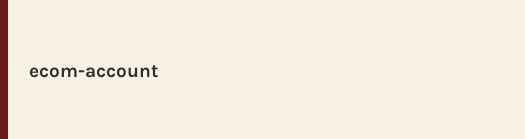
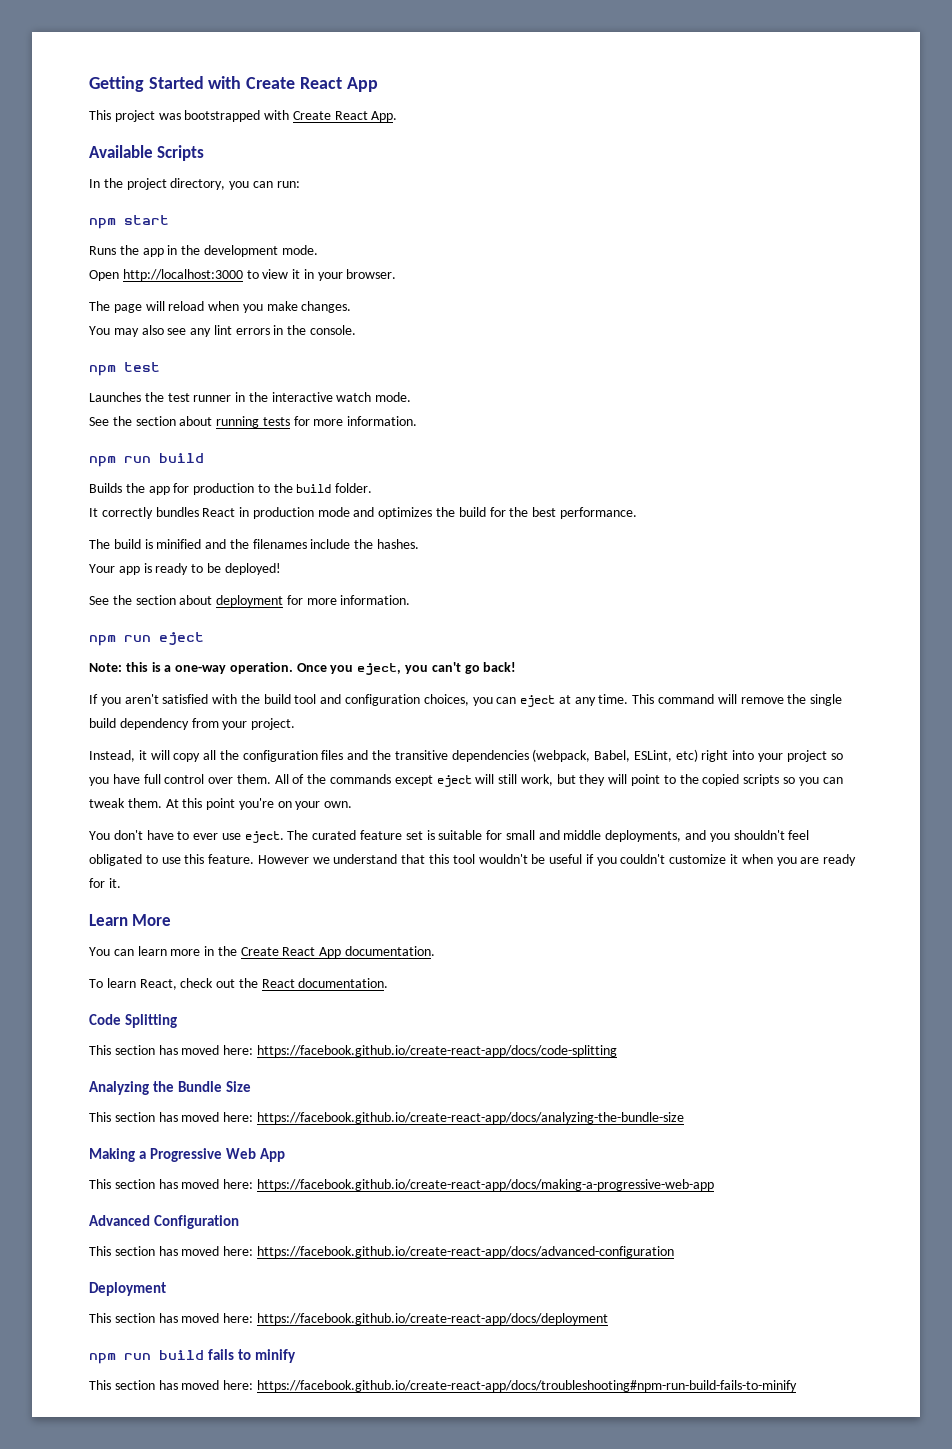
- ecom-account
+ Getting Started with Create React App
+ This project was bootstrapped with Create React App.
+ Available Scripts
+ In the project directory, you can run:
+ npm start
+ Runs the app in the development mode.
+ Open http://localhost:3000 to view it in your browser.
+ The page will reload when you make changes.
+ You may also see any lint errors in the console.
+ npm test
+ Launches the test runner in the interactive watch mode.
+ See the section about running tests for more information.
+ npm run build
+ Builds the app for production to the build folder.
+ It correctly bundles React in production mode and optimizes the build for the best performance.
+ The build is minified and the filenames include the hashes.
+ Your app is ready to be deployed!
+ See the section about deployment for more information.
+ npm run eject
+ Note: this is a one-way operation. Once you eject, you can't go back!
+ If you aren't satisfied with the build tool and configuration choices, you can eject at any time. This command will remove the single build dependency from your project.
+ Instead, it will copy all the configuration files and the transitive dependencies (webpack, Babel, ESLint, etc) right into your project so you have full control over them. All of the commands except eject will still work, but they will point to the copied scripts so you can tweak them. At this point you're on your own.
+ You don't have to ever use eject. The curated feature set is suitable for small and middle deployments, and you shouldn't feel obligated to use this feature. However we understand that this tool wouldn't be useful if you couldn't customize it when you are ready for it.
+ Learn More
+ You can learn more in the Create React App documentation.
+ To learn React, check out the React documentation.
+ Code Splitting
+ This section has moved here: https://facebook.github.io/create-react-app/docs/code-splitting
+ Analyzing the Bundle Size
+ This section has moved here: https://facebook.github.io/create-react-app/docs/analyzing-the-bundle-size
+ Making a Progressive Web App
+ This section has moved here: https://facebook.github.io/create-react-app/docs/making-a-progressive-web-app
+ Advanced Configuration
+ This section has moved here: https://facebook.github.io/create-react-app/docs/advanced-configuration
+ Deployment
+ This section has moved here: https://facebook.github.io/create-react-app/docs/deployment
+ npm run build fails to minify
+ This section has moved here: https://facebook.github.io/create-react-app/docs/troubleshooting#npm-run-build-fails-to-minify

